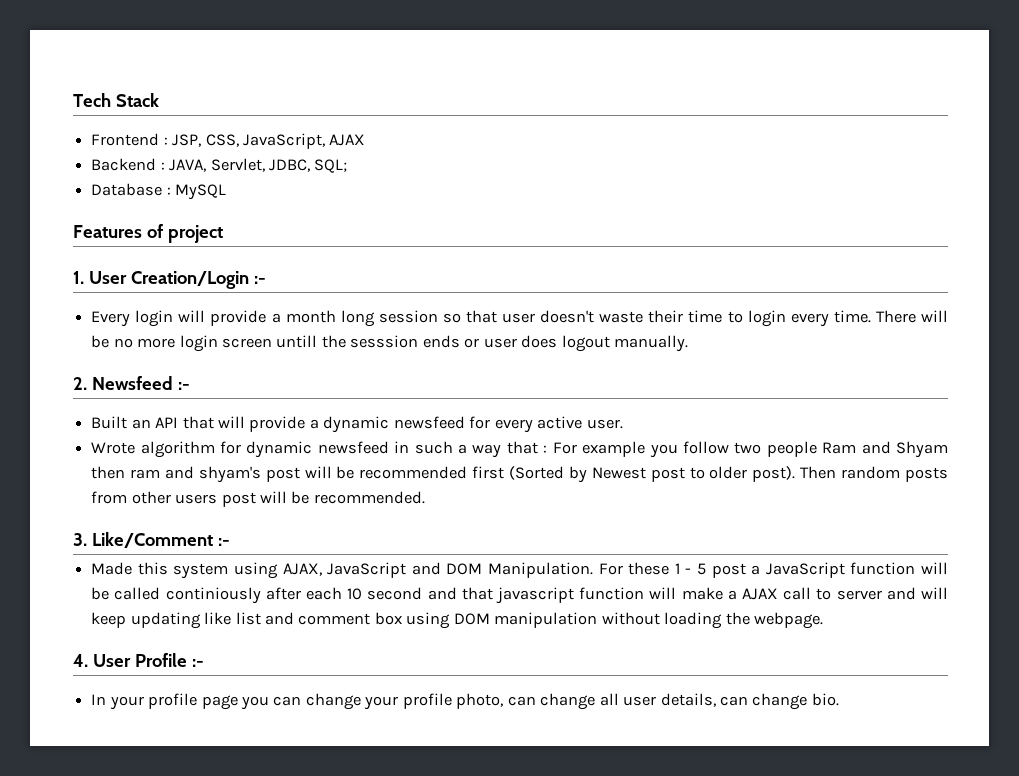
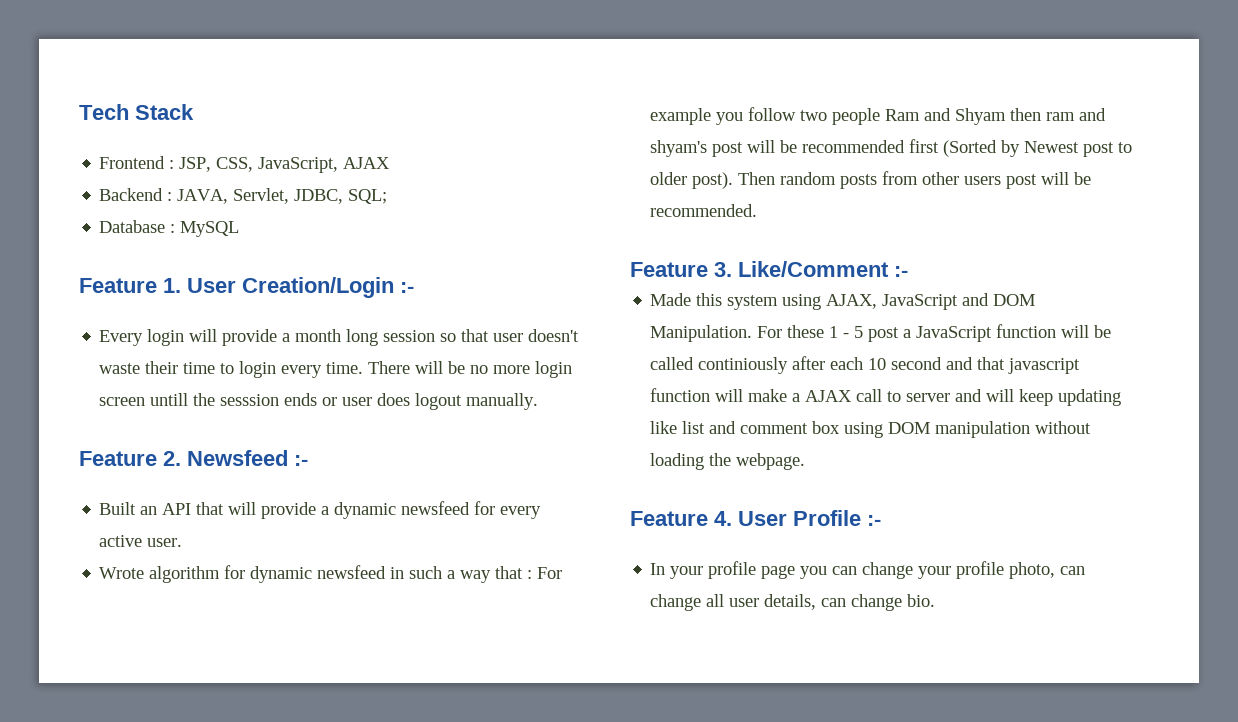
- Features of project
- 1. User Creation/Login :-
+ Feature 1. User Creation/Login :-
- 2. Newsfeed :-
+ Feature 2. Newsfeed :-
- 3. Like/Comment :-
+ Feature 3. Like/Comment :-
- 4. User Profile :-
+ Feature 4. User Profile :-

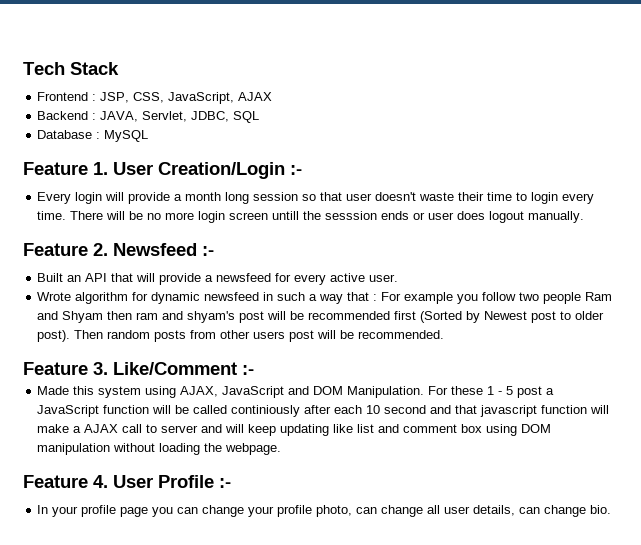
- Backend : JAVA, Servlet, JDBC, SQL;
+ Backend : JAVA, Servlet, JDBC, SQL
- Built an API that will provide a dynamic newsfeed for every active user.
+ Built an API that will provide a newsfeed for every active user.

